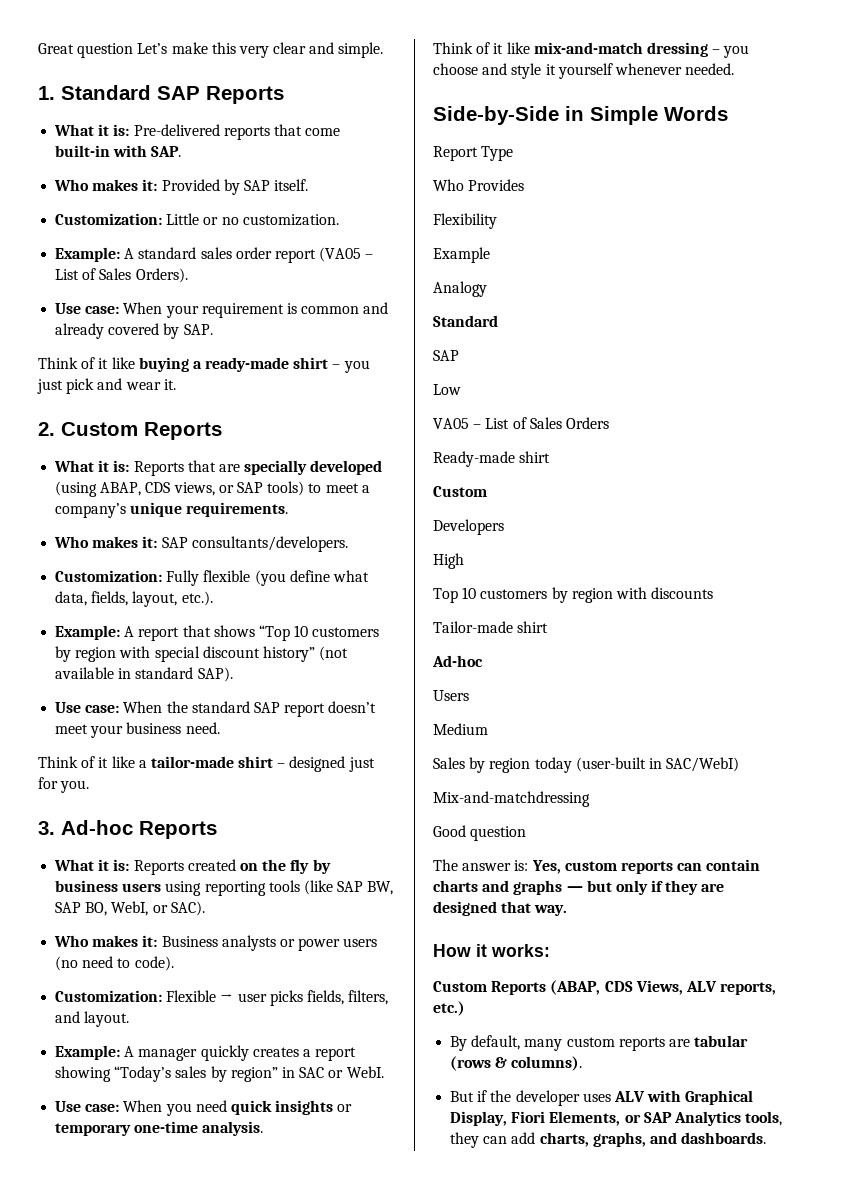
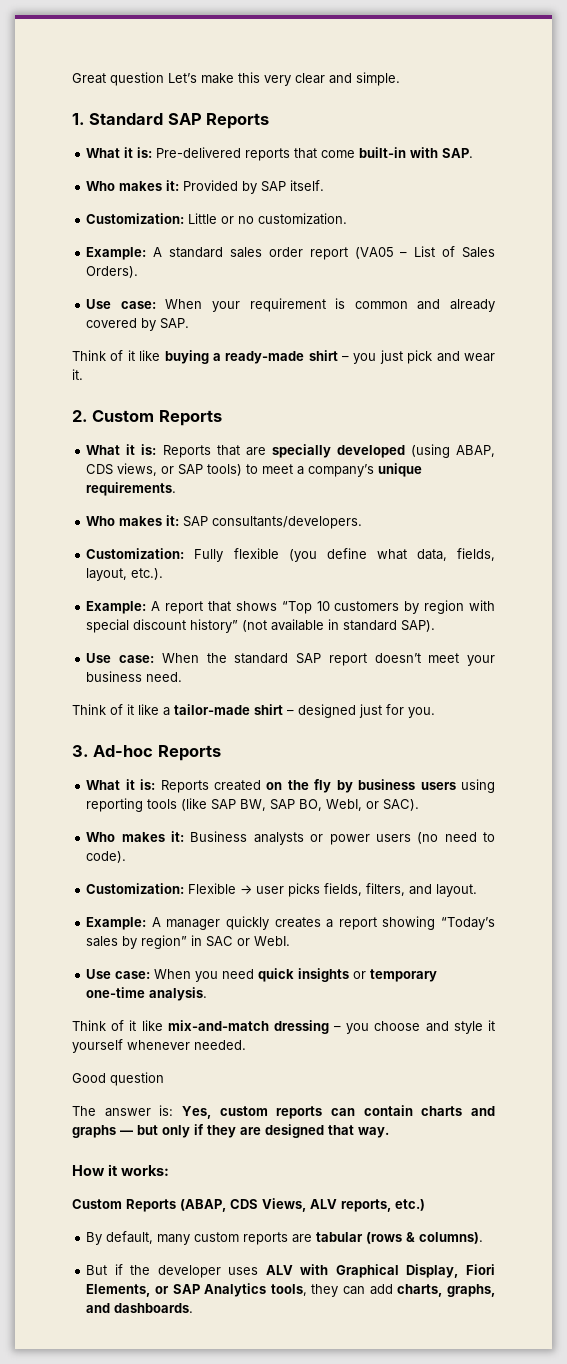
- Side-by-Side in Simple Words
- Report Type
- Who Provides
- Flexibility
- Example
- Analogy
- Standard
- SAP
- Low
- VA05 – List of Sales Orders
- Ready-made shirt
- Custom
- Developers
- High
- Top 10 customers by region with discounts
- Tailor-made shirt
- Ad-hoc
- Users
- Medium
- Sales by region today (user-built in SAC/WebI)
- Mix-and-matchdressing

